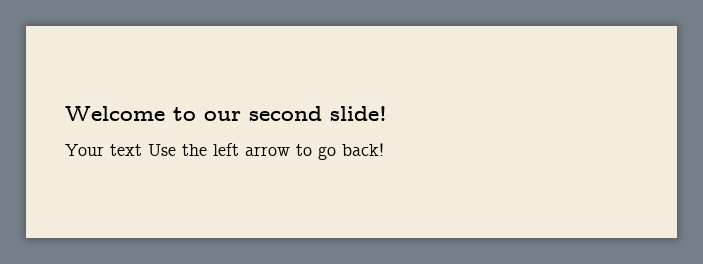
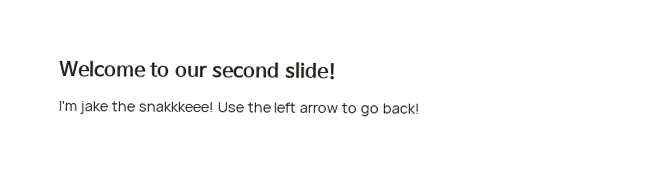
- Your text Use the left arrow to go back!
+ I'm jake the snakkkeee! Use the left arrow to go back!

